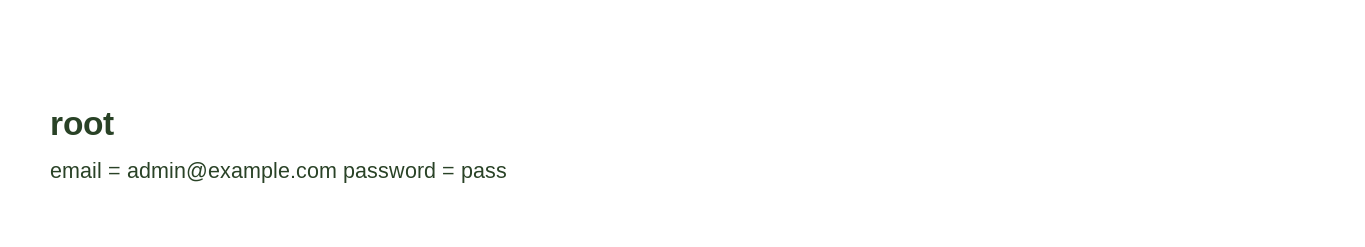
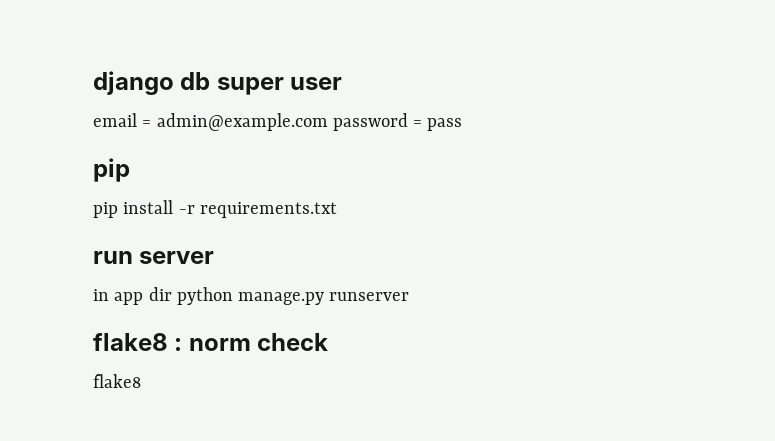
- root
+ django db super user
  email = admin@example.com password = pass
+ pip
+ pip install -r requirements.txt
+ run server
+ in app dir python manage.py runserver
+ flake8 : norm check
+ flake8

